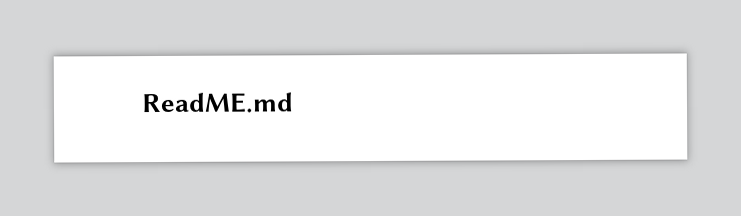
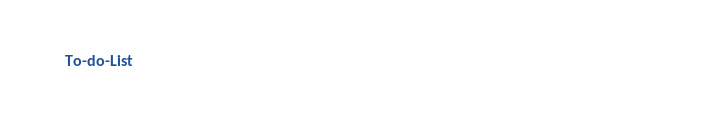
- ReadME.md
+ To-do-List

